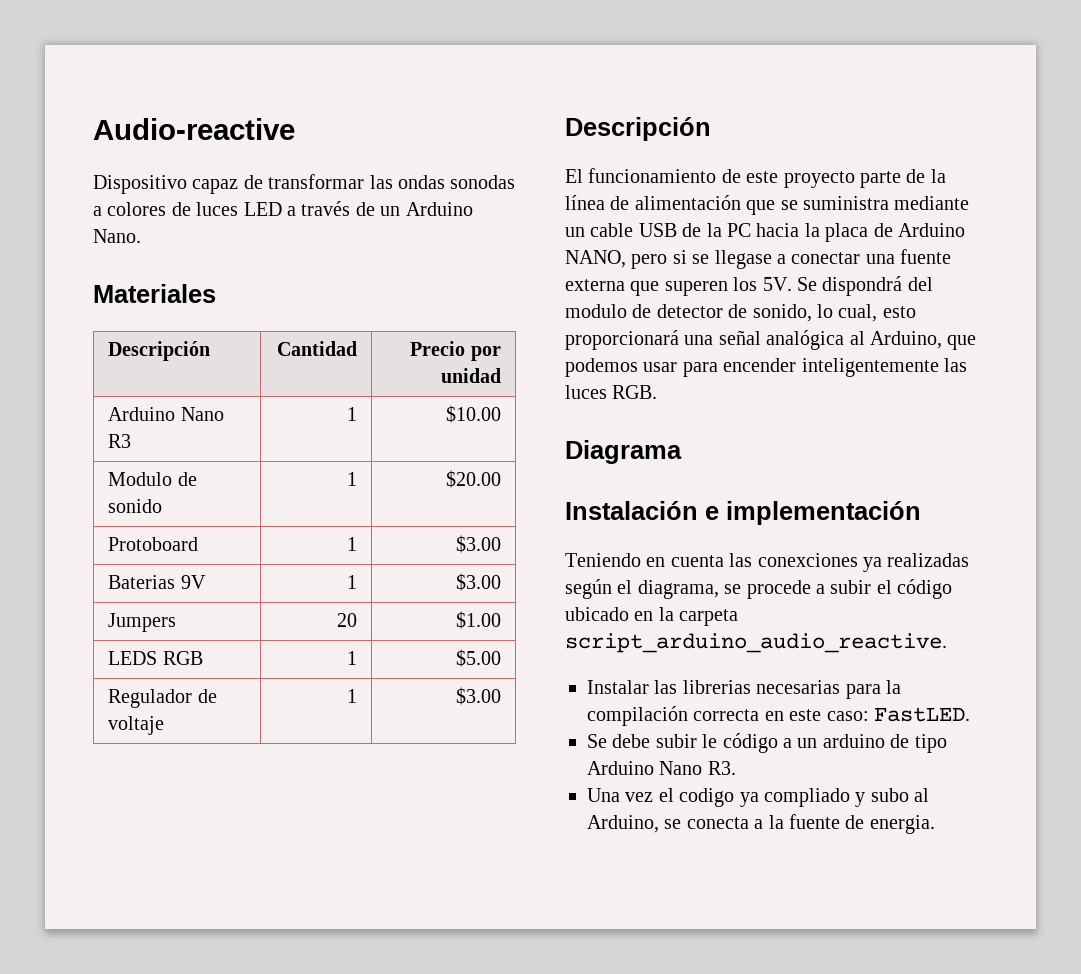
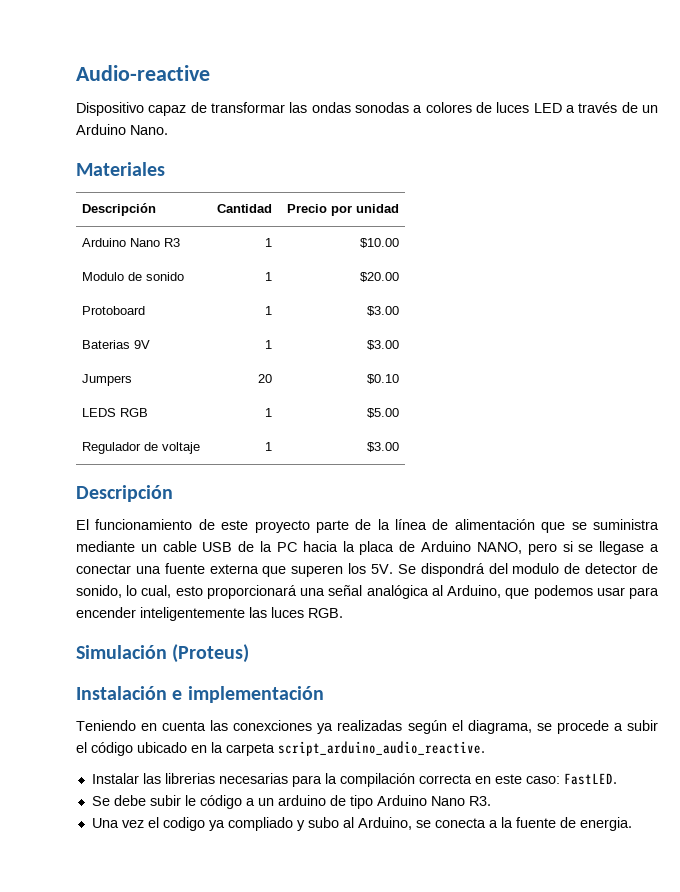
- Jumpers | 20 | $1.00
+ Jumpers | 20 | $0.10
- Diagrama
+ Simulación (Proteus)

